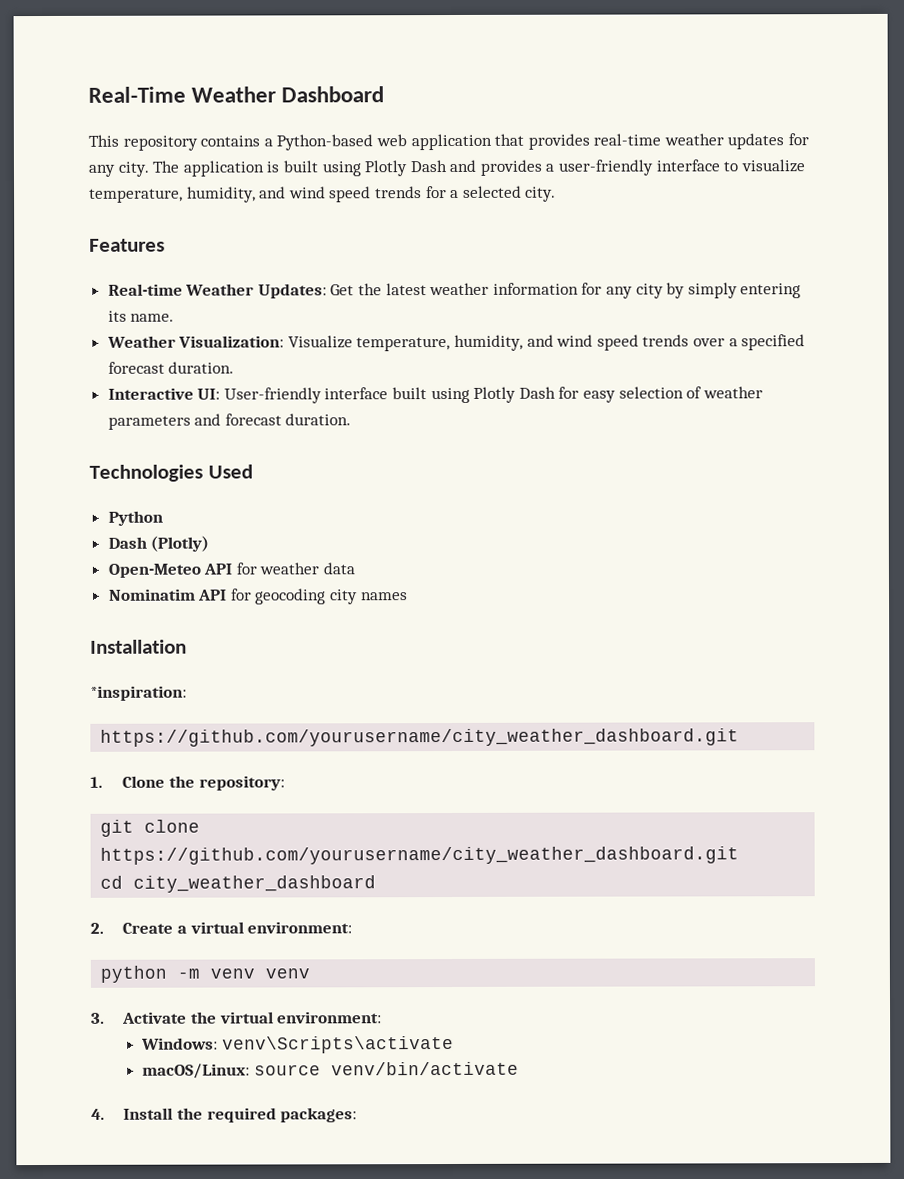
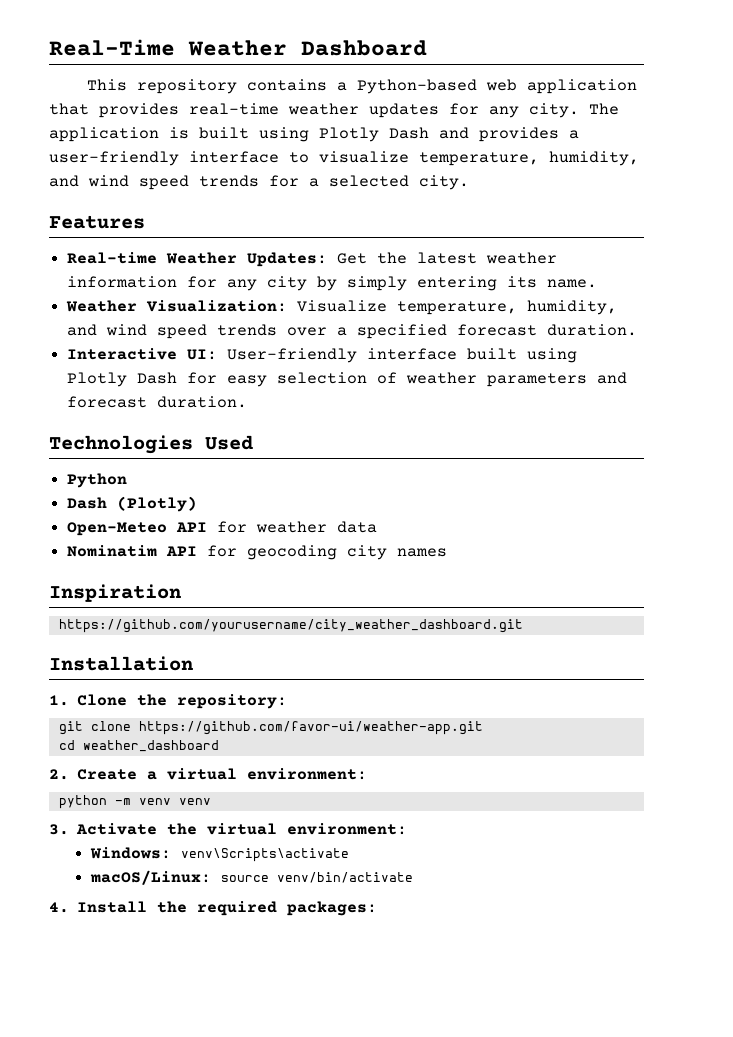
+ Inspiration
+ https://github.com/yourusername/city_weather_dashboard.git
  Installation
- *inspiration:
- https://github.com/yourusername/city_weather_dashboard.git
- git clone https://github.com/yourusername/city_weather_dashboard.git
+ git clone https://github.com/favor-ui/weather-app.git
- cd city_weather_dashboard
+ cd weather_dashboard

